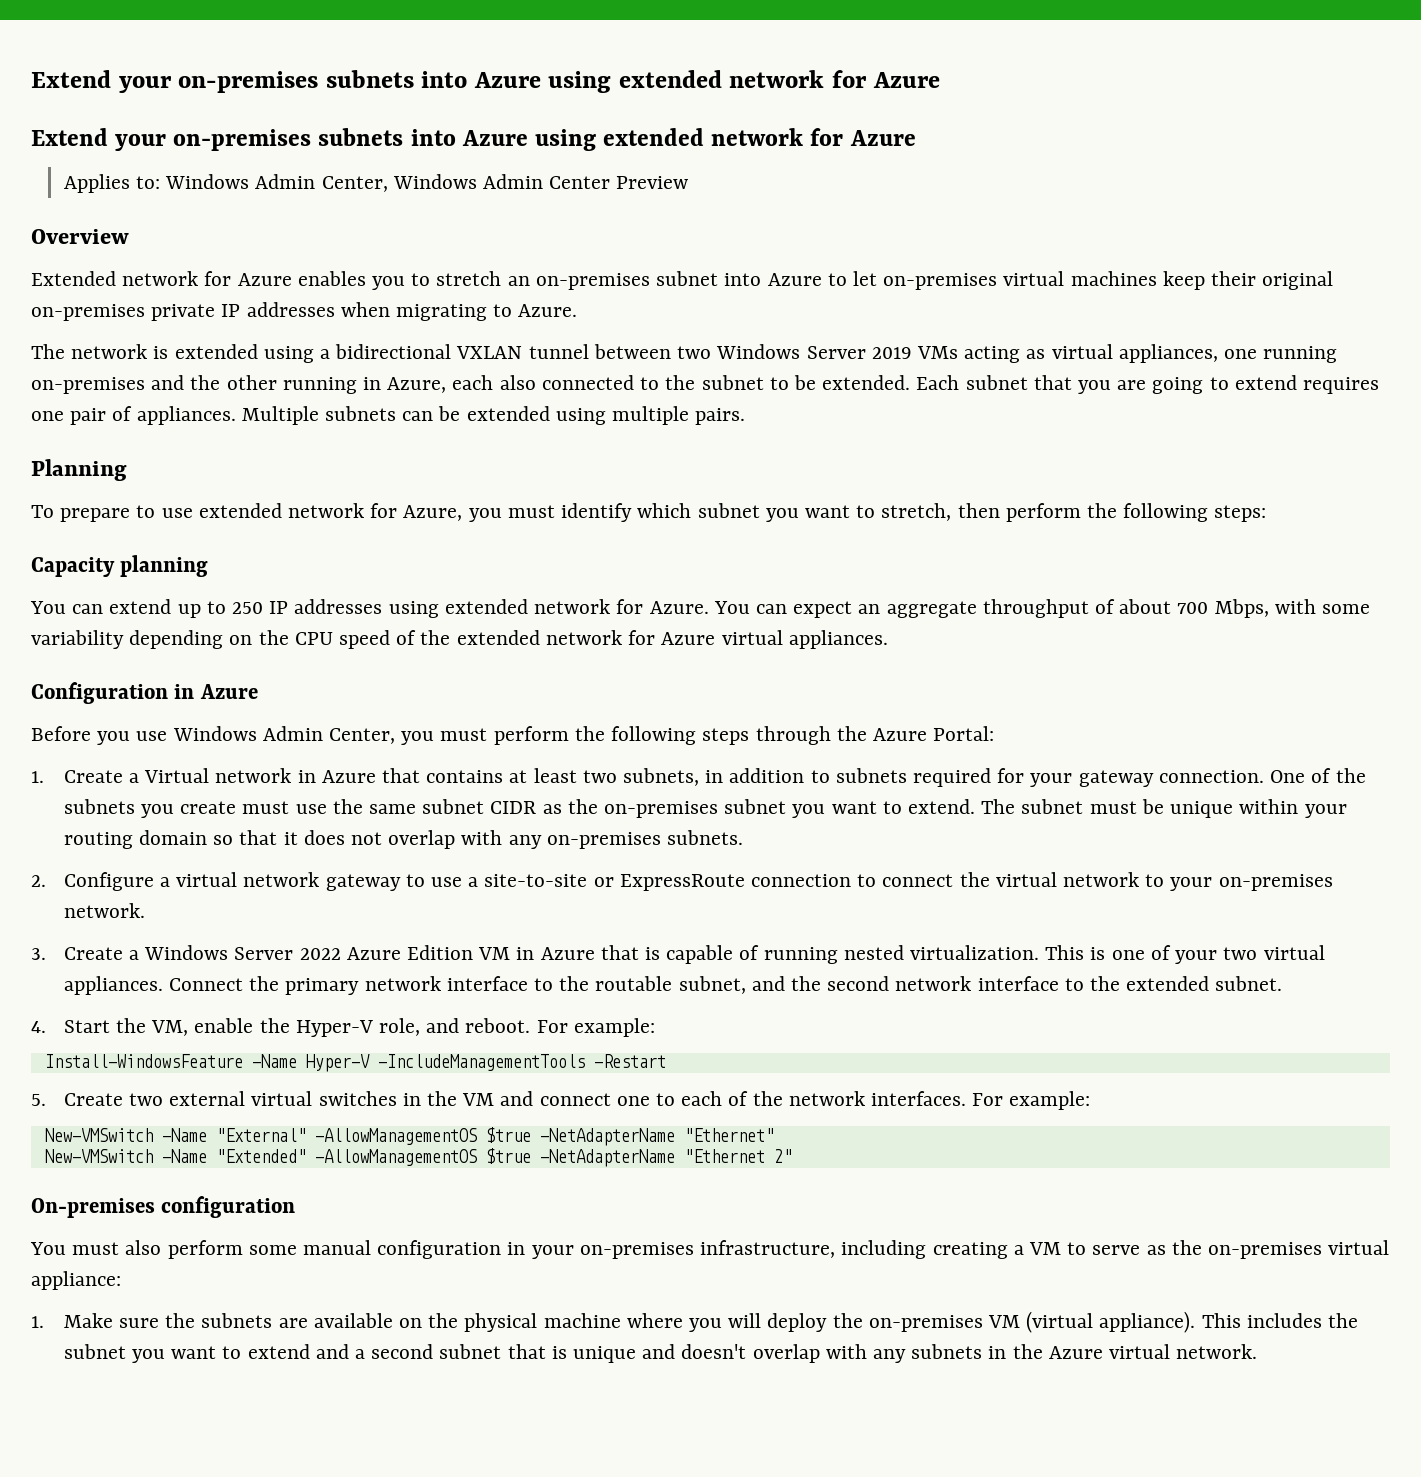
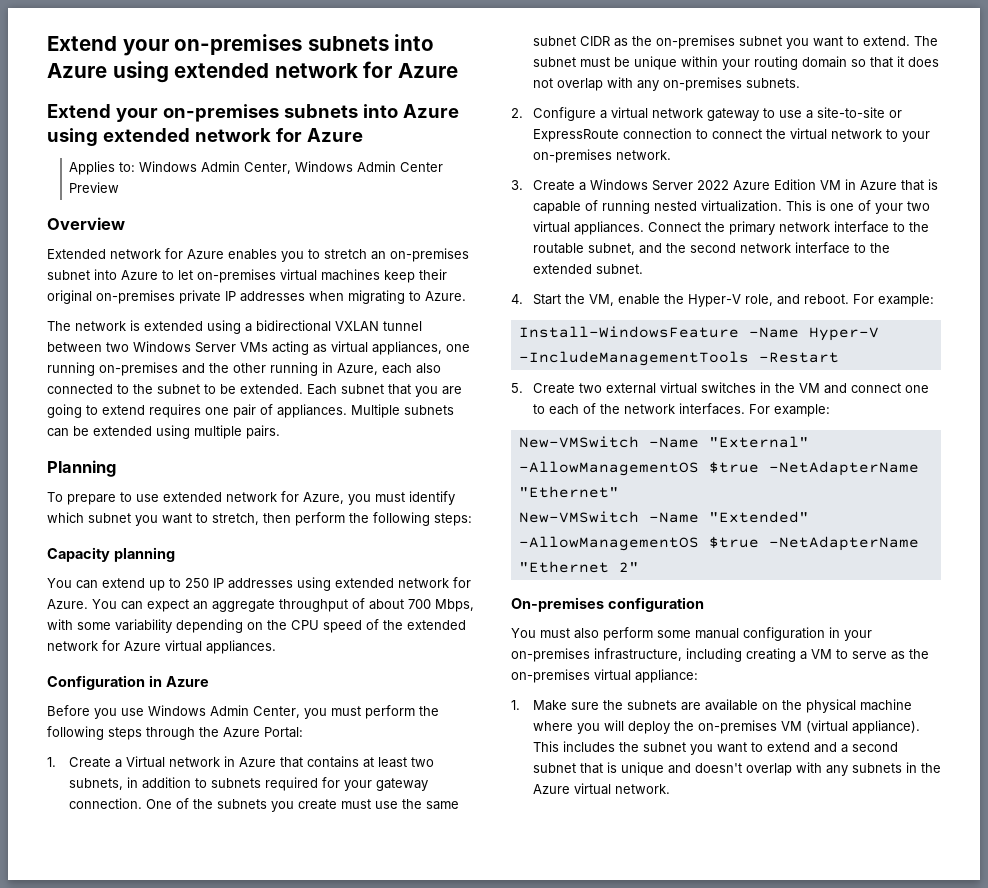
- The network is extended using a bidirectional VXLAN tunnel between two Windows Server 2019 VMs acting as virtual appliances, one running on-premises and the other running in Azure, each also connected to the subnet to be extended.
+ The network is extended using a bidirectional VXLAN tunnel between two Windows Server VMs acting as virtual appliances, one running on-premises and the other running in Azure, each also connected to the subnet to be extended.

